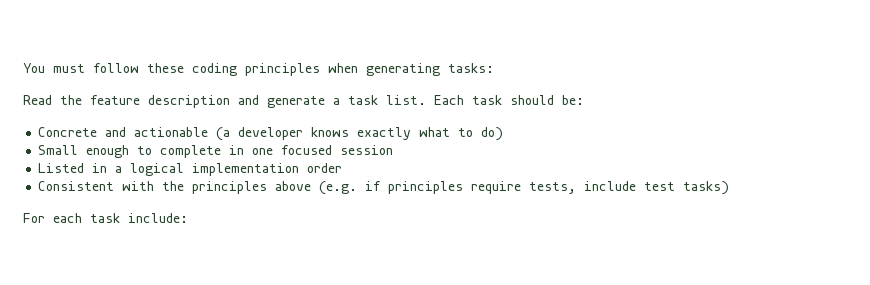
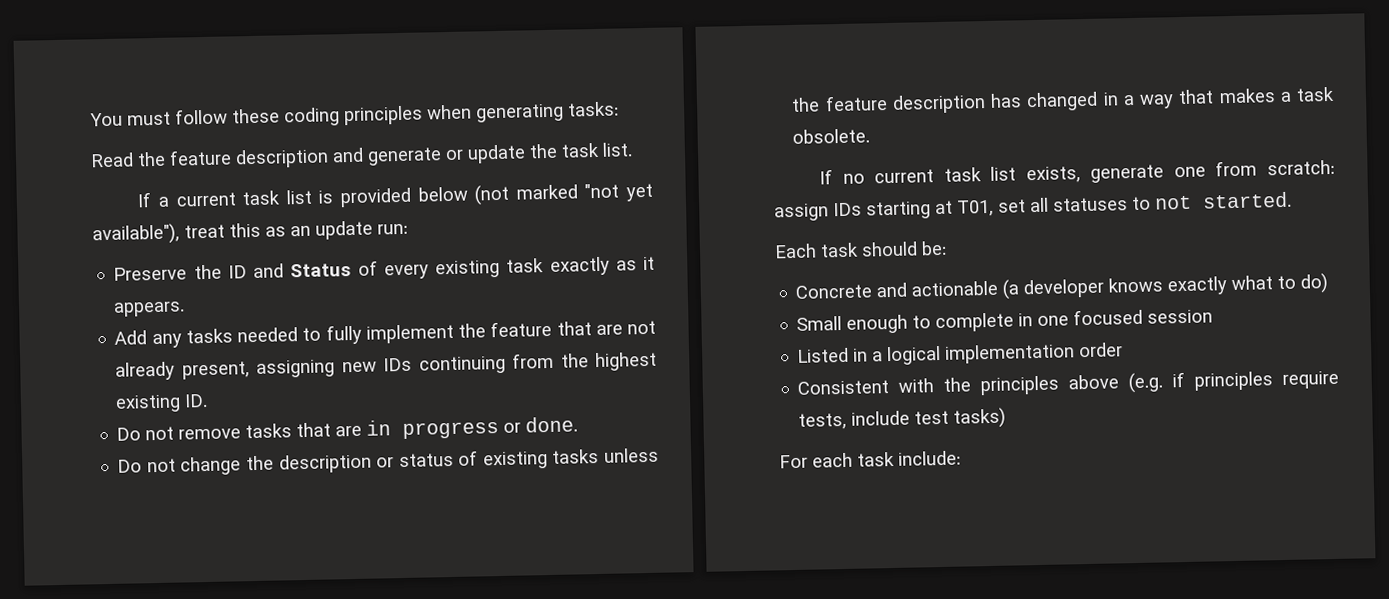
- Read the feature description and generate a task list. Each task should be:
+ Read the feature description and generate or update the task list.
+ If a current task list is provided below (not marked "not yet available"), treat this as an update run:
+ Preserve the ID and Status of every existing task exactly as it appears.
+ Add any tasks needed to fully implement the feature that are not already present, assigning new IDs continuing from the highest existing ID.
+ Do not remove tasks that are in progress or done.
+ Do not change the description or status of existing tasks unless the feature description has changed in a way that makes a task obsolete.
+ If no current task list exists, generate one from scratch: assign IDs starting at T01, set all statuses to not started.
+ Each task should be:

